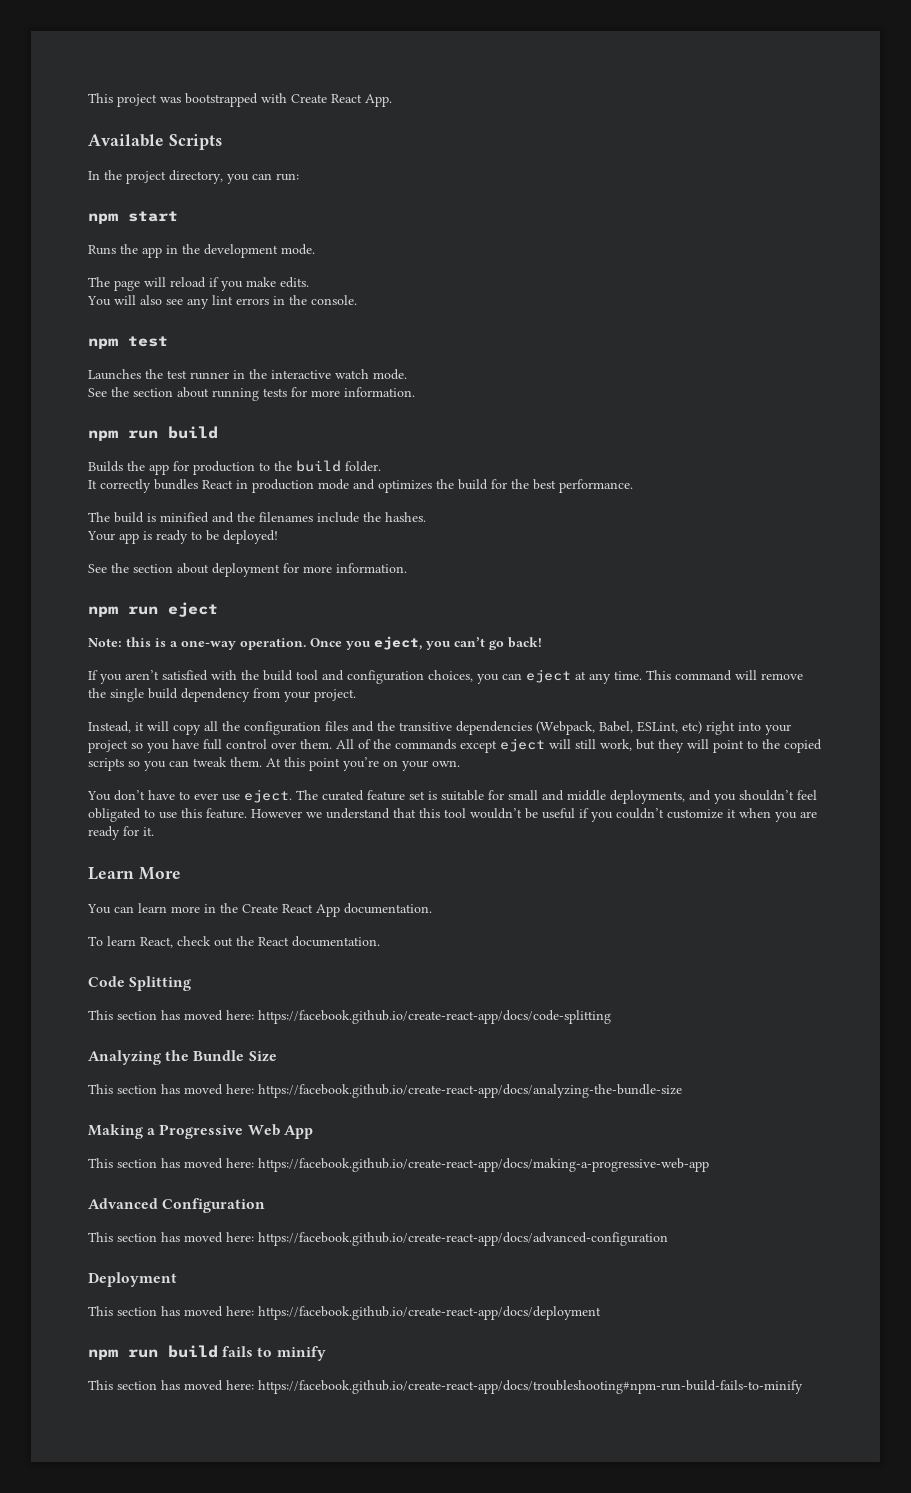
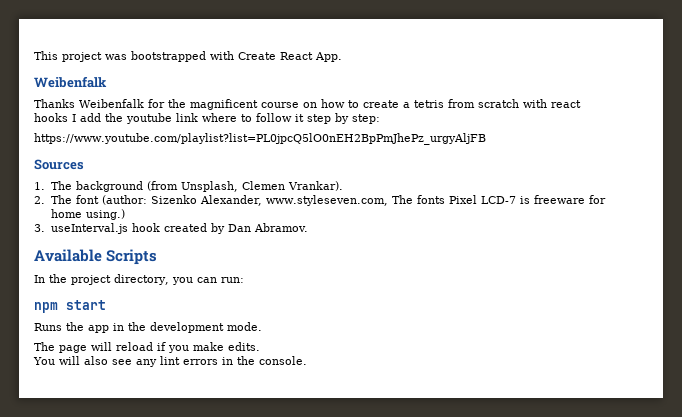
  This project was bootstrapped with Create React App.
+ Weibenfalk
+ Thanks Weibenfalk for the magnificent course on how to create a tetris from scratch with react hooks I add the youtube link where to follow it step by step:
+ https://www.youtube.com/playlist?list=PL0jpcQ5lO0nEH2BpPmJhePz_urgyAljFB
+ Sources
+ 1. The background (from Unsplash, Clemen Vrankar).
+ 2. The font (author: Sizenko Alexander, www.styleseven.com, The fonts Pixel LCD-7 is freeware for home using.)
+ 3. useInterval.js hook created by Dan Abramov.
- npm test
- Launches the test runner in the interactive watch mode.
- See the section about running tests for more information.
- npm run build
- Builds the app for production to the build folder.
- It correctly bundles React in production mode and optimizes the build for the best performance.
- The build is minified and the filenames include the hashes.
- Your app is ready to be deployed!
- See the section about deployment for more information.
- npm run eject
- Note: this is a one-way operation. Once you eject, you can’t go back!
- If you aren’t satisfied with the build tool and configuration choices, you can eject at any time. This command will remove the single build dependency from your project.
- Instead, it will copy all the configuration files and the transitive dependencies (Webpack, Babel, ESLint, etc) right into your project so you have full control over them. All of the commands except eject will still work, but they will point to the copied scripts so you can tweak them. At this point you’re on your own.
- You don’t have to ever use eject. The curated feature set is suitable for small and middle deployments, and you shouldn’t feel obligated to use this feature. However we understand that this tool wouldn’t be useful if you couldn’t customize it when you are ready for it.
- Learn More
- You can learn more in the Create React App documentation.
- To learn React, check out the React documentation.
- Code Splitting
- This section has moved here: https://facebook.github.io/create-react-app/docs/code-splitting
- Analyzing the Bundle Size
- This section has moved here: https://facebook.github.io/create-react-app/docs/analyzing-the-bundle-size
- Making a Progressive Web App
- This section has moved here: https://facebook.github.io/create-react-app/docs/making-a-progressive-web-app
- Advanced Configuration
- This section has moved here: https://facebook.github.io/create-react-app/docs/advanced-configuration
- Deployment
- This section has moved here: https://facebook.github.io/create-react-app/docs/deployment
- npm run build fails to minify
- This section has moved here: https://facebook.github.io/create-react-app/docs/troubleshooting#npm-run-build-fails-to-minify

